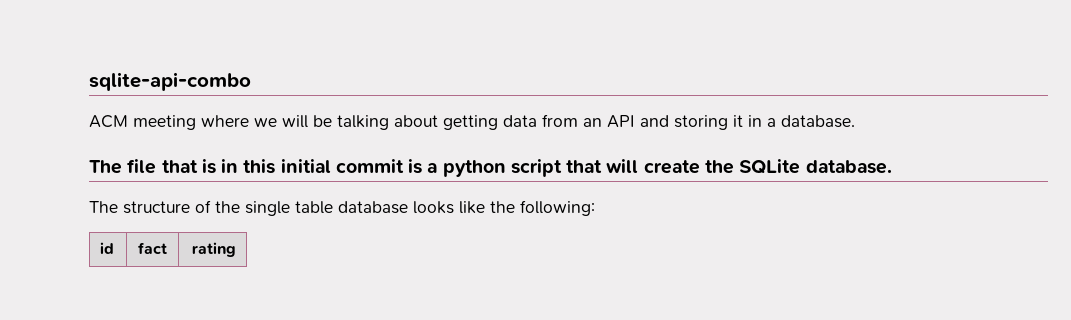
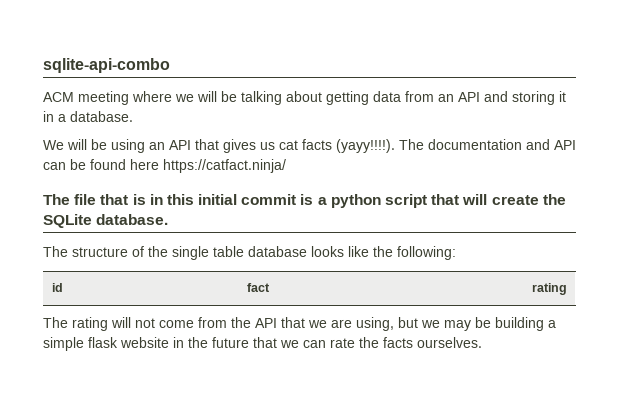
+ We will be using an API that gives us cat facts (yayy!!!!). The documentation and API can be found here https://catfact.ninja/
+ The rating will not come from the API that we are using, but we may be building a simple flask website in the future that we can rate the facts ourselves.

